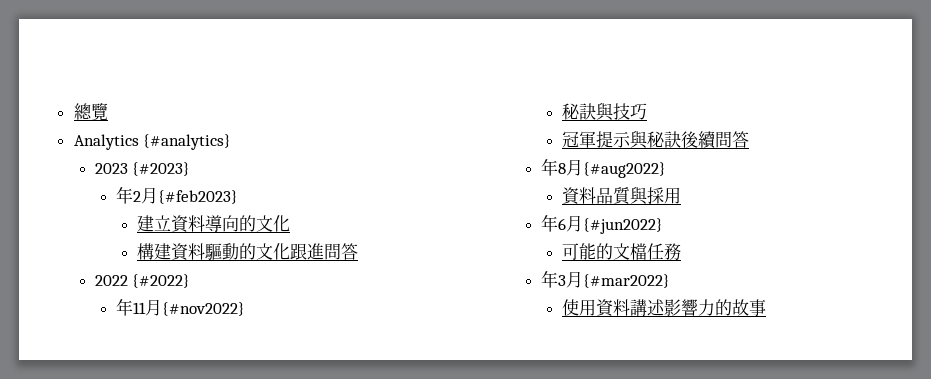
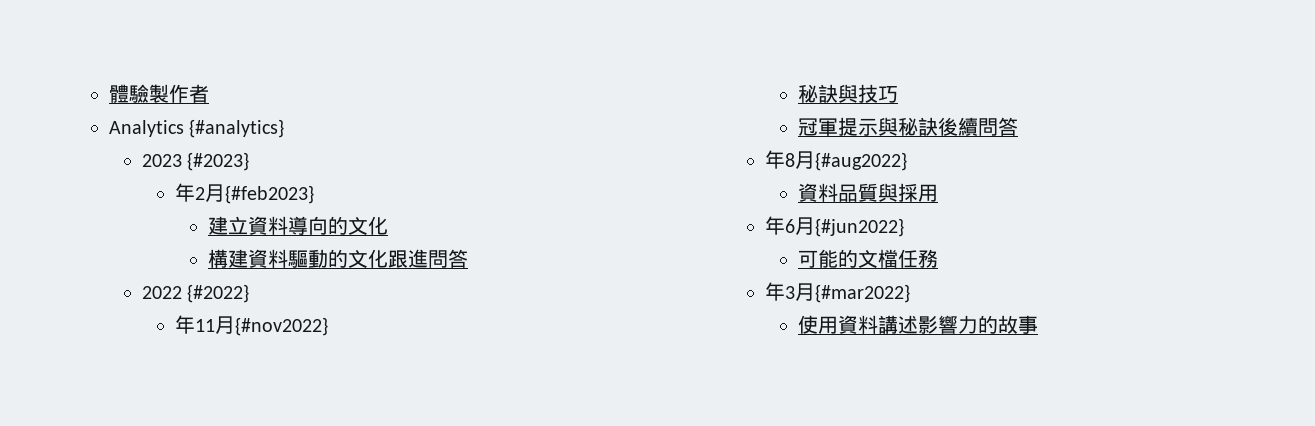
- 總覽
+ 體驗製作者

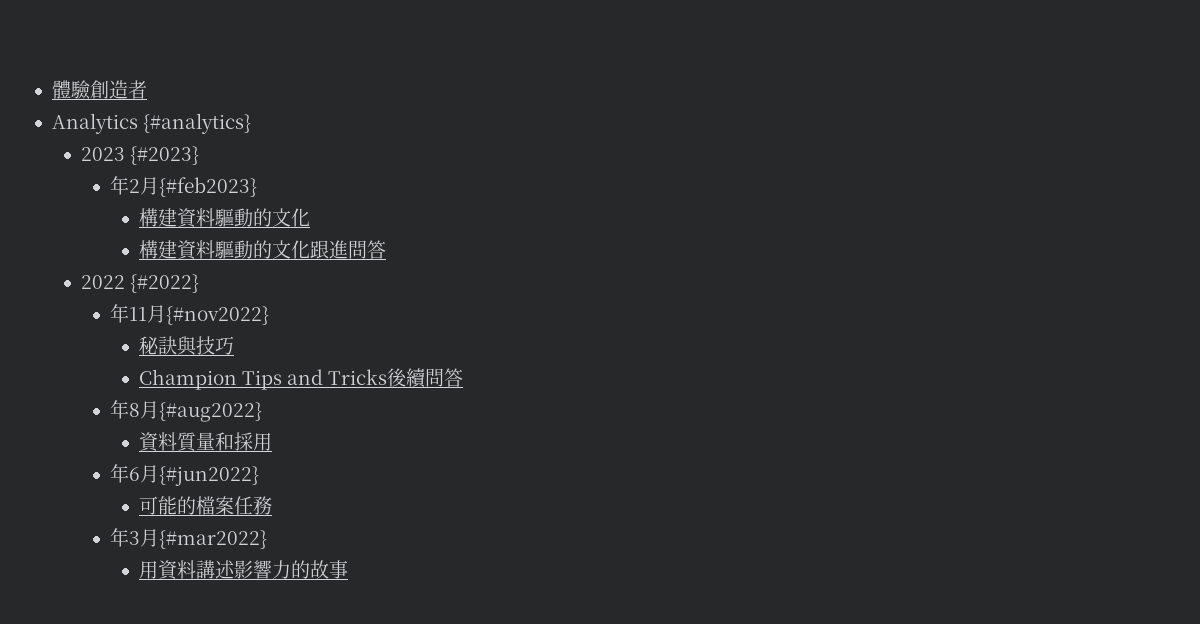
- 體驗製作者
+ 體驗創造者
  年2月{#feb2023}
- 建立資料導向的文化
+ 構建資料驅動的文化
- 冠軍提示與秘訣後續問答
+ Champion Tips and Tricks後續問答
- 資料品質與採用
+ 資料質量和採用
- 可能的文檔任務
+ 可能的檔案任務
- 使用資料講述影響力的故事
+ 用資料講述影響力的故事

